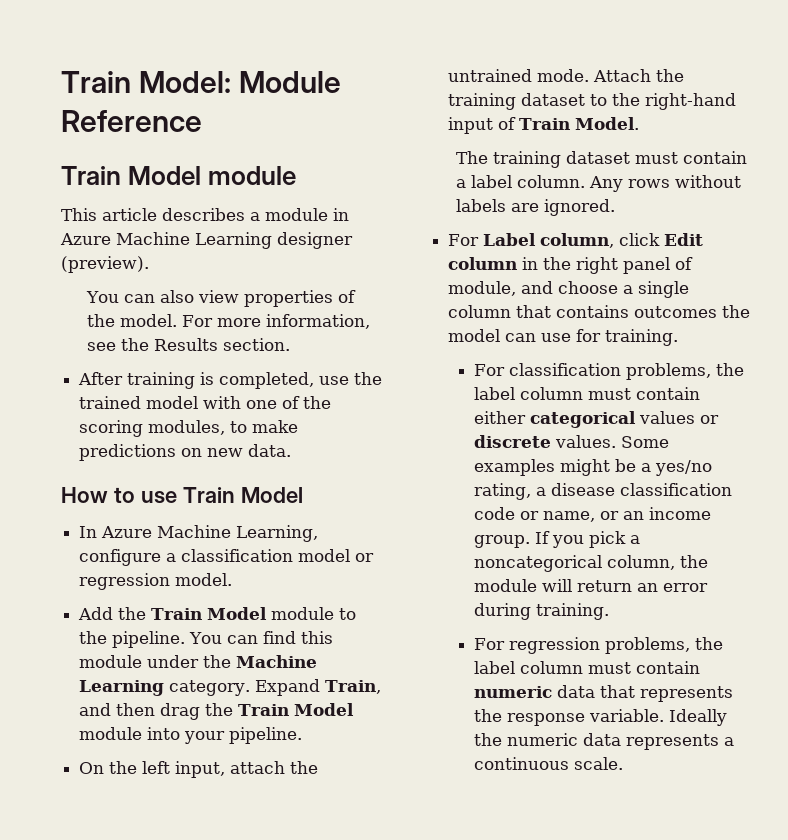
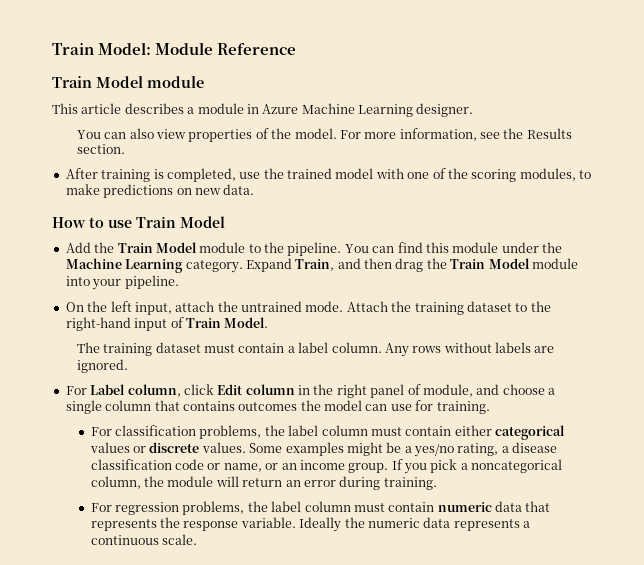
- This article describes a module in Azure Machine Learning designer (preview).
+ This article describes a module in Azure Machine Learning designer.
- In Azure Machine Learning, configure a classification model or regression model.

